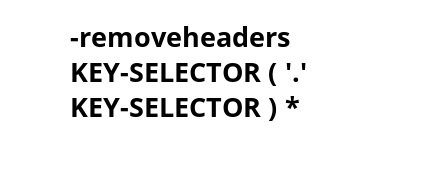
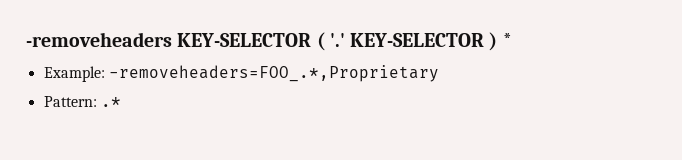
+ Example: -removeheaders=FOO_.*,Proprietary
+ Pattern: .*

